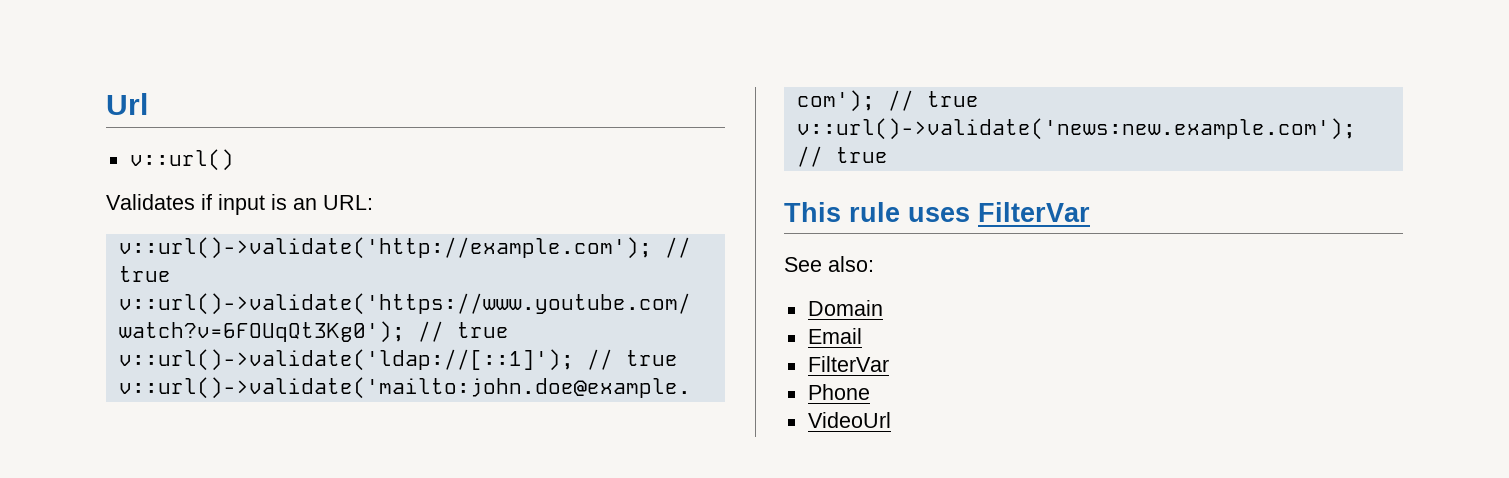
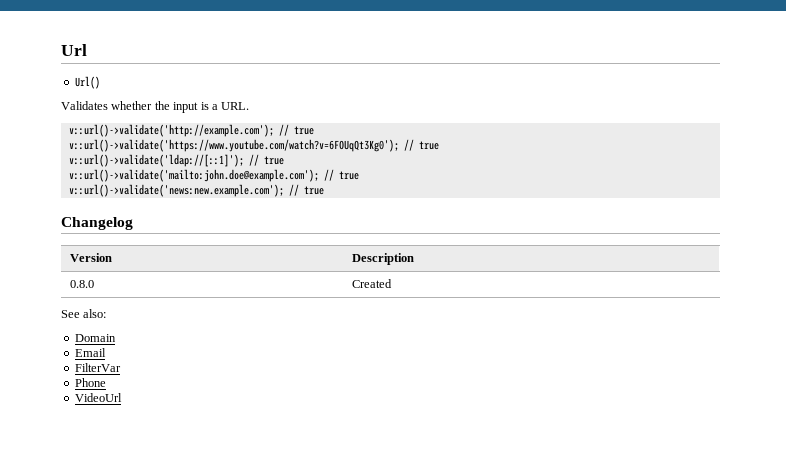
- v::url()
+ Url()
- Validates if input is an URL:
+ Validates whether the input is a URL.
- This rule uses FilterVar
+ Changelog
+ Version | Description
+ 0.8.0 | Created

